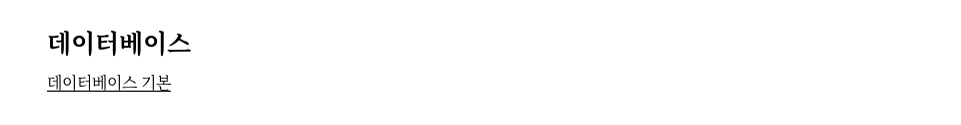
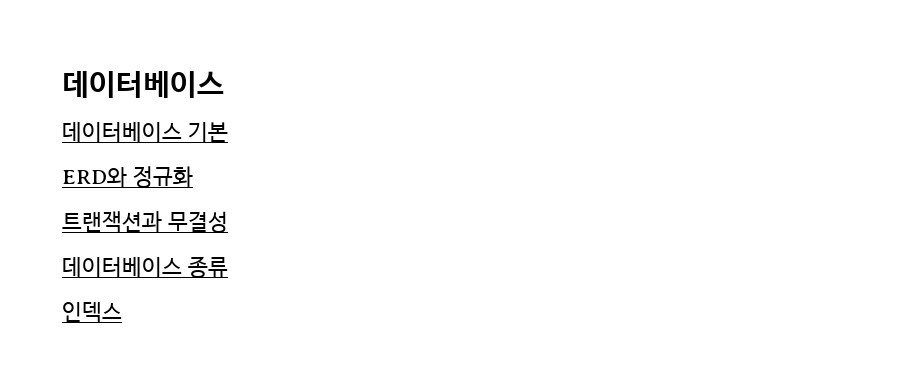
+ ERD와 정규화
+ 트랜잭션과 무결성
+ 데이터베이스 종류
+ 인덱스

